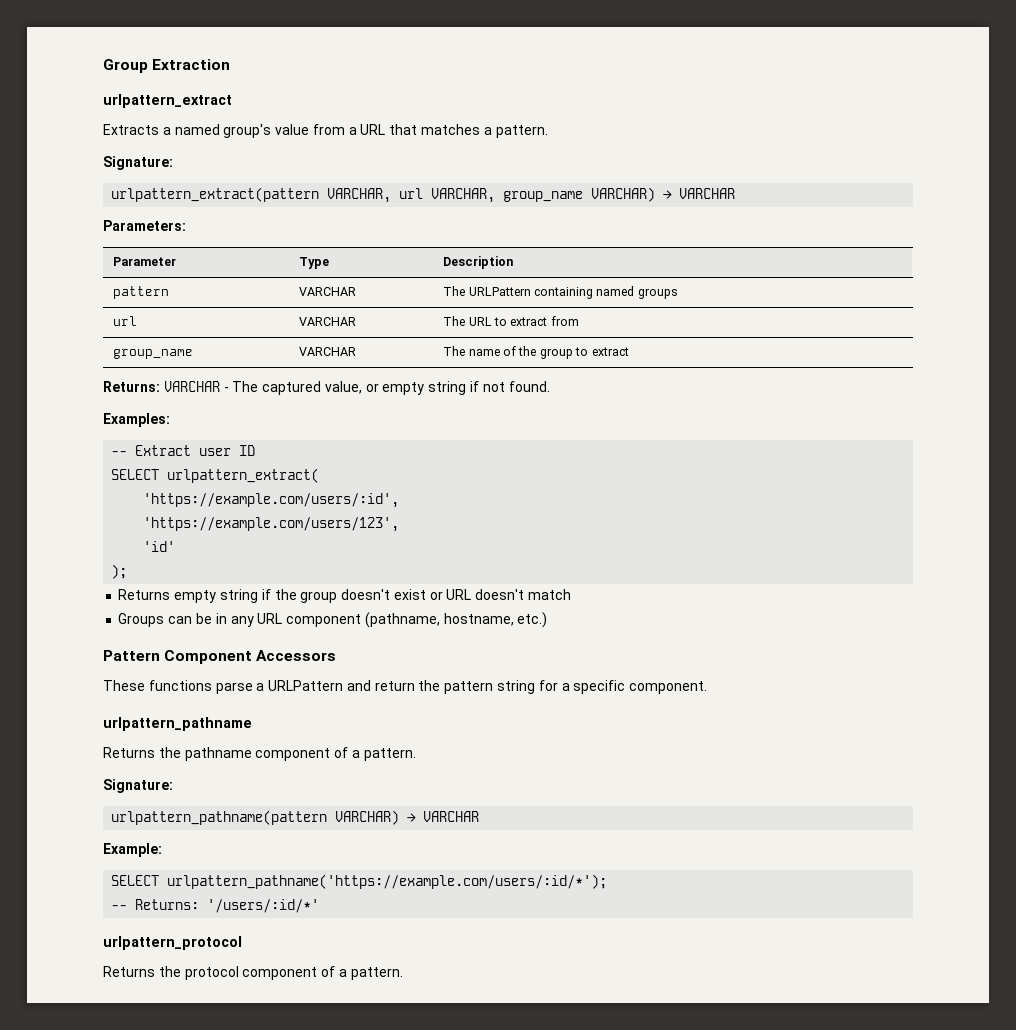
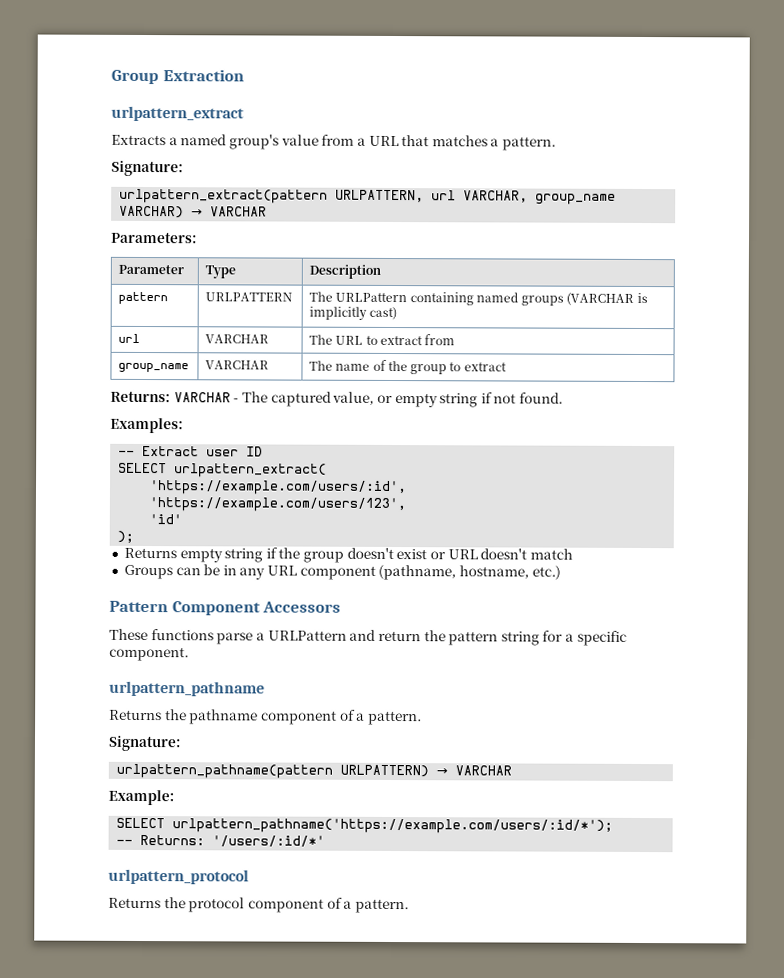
- urlpattern_extract(pattern VARCHAR, url VARCHAR, group_name VARCHAR) → VARCHAR
+ urlpattern_extract(pattern URLPATTERN, url VARCHAR, group_name VARCHAR) → VARCHAR
- pattern | VARCHAR | The URLPattern containing named groups
+ pattern | URLPATTERN | The URLPattern containing named groups (VARCHAR is implicitly cast)
- urlpattern_pathname(pattern VARCHAR) → VARCHAR
+ urlpattern_pathname(pattern URLPATTERN) → VARCHAR

